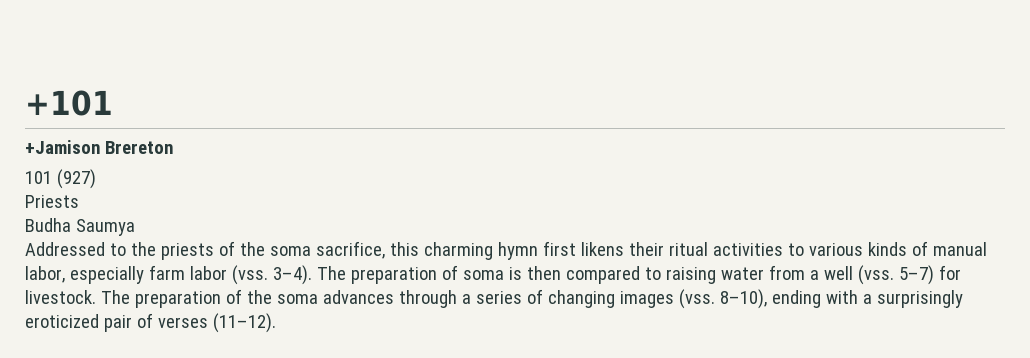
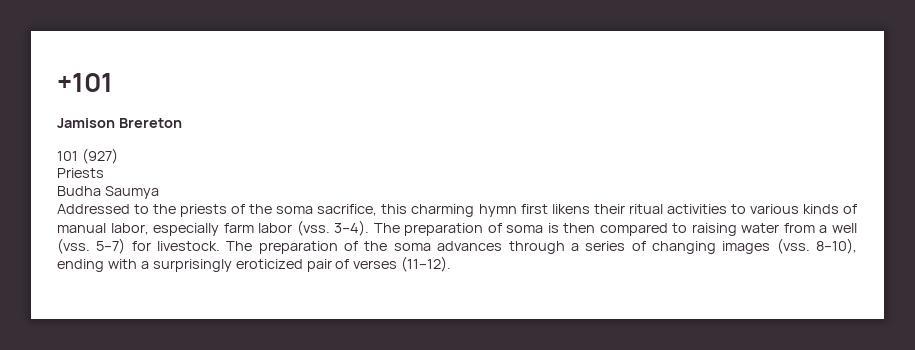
- +Jamison Brereton
+ Jamison Brereton

